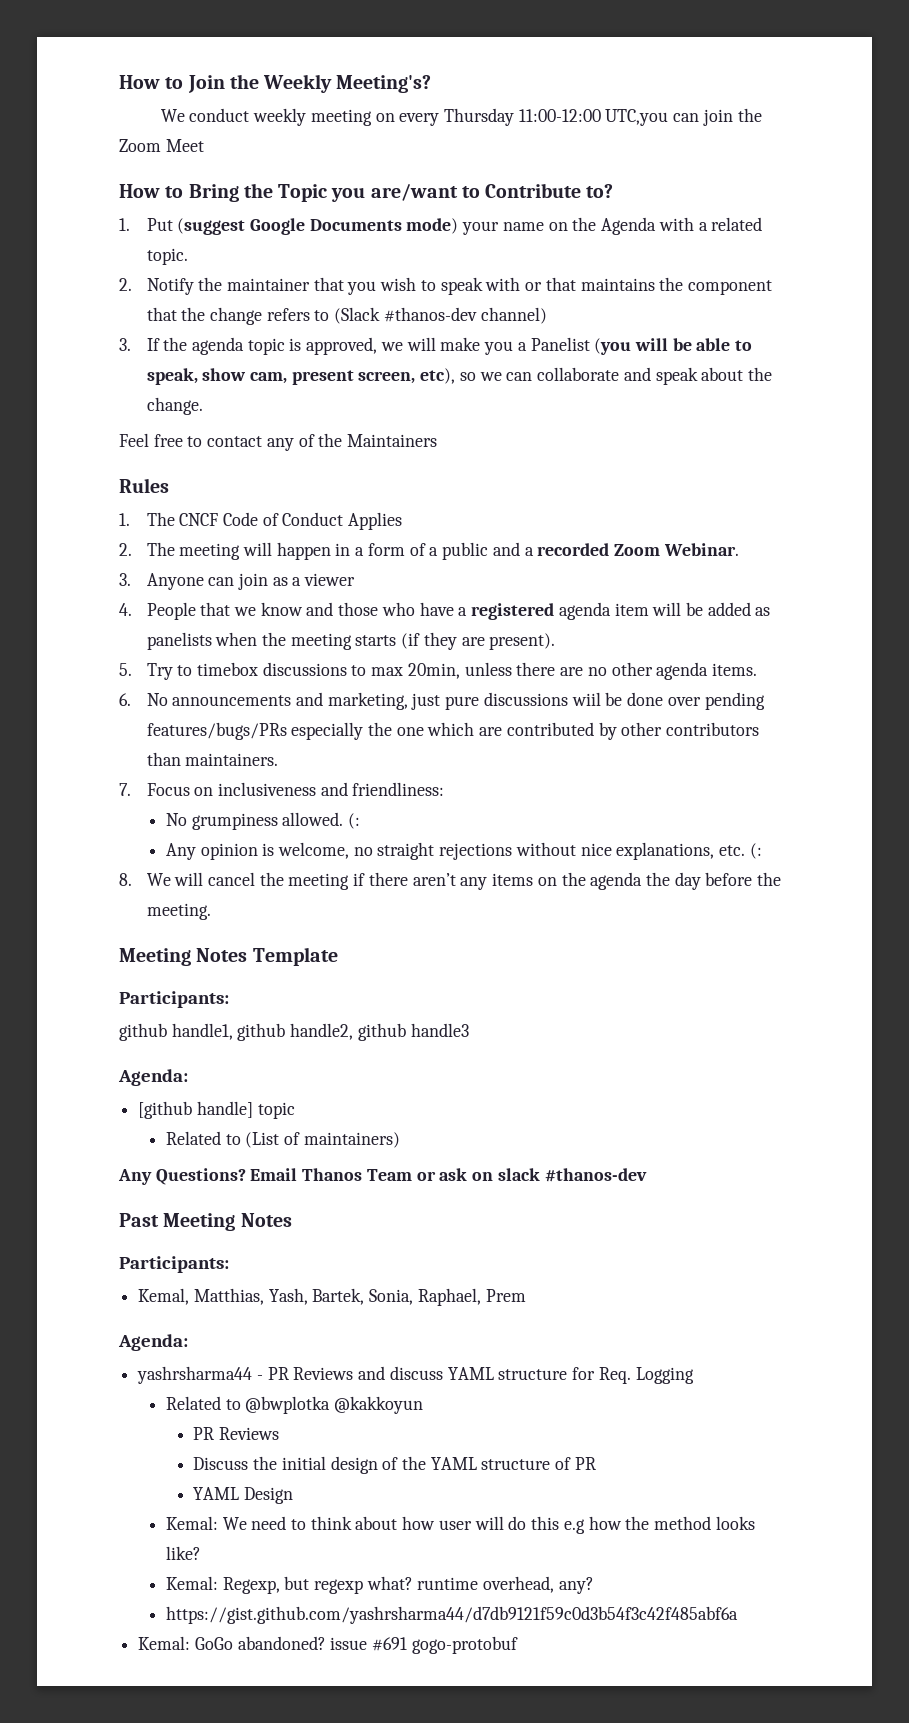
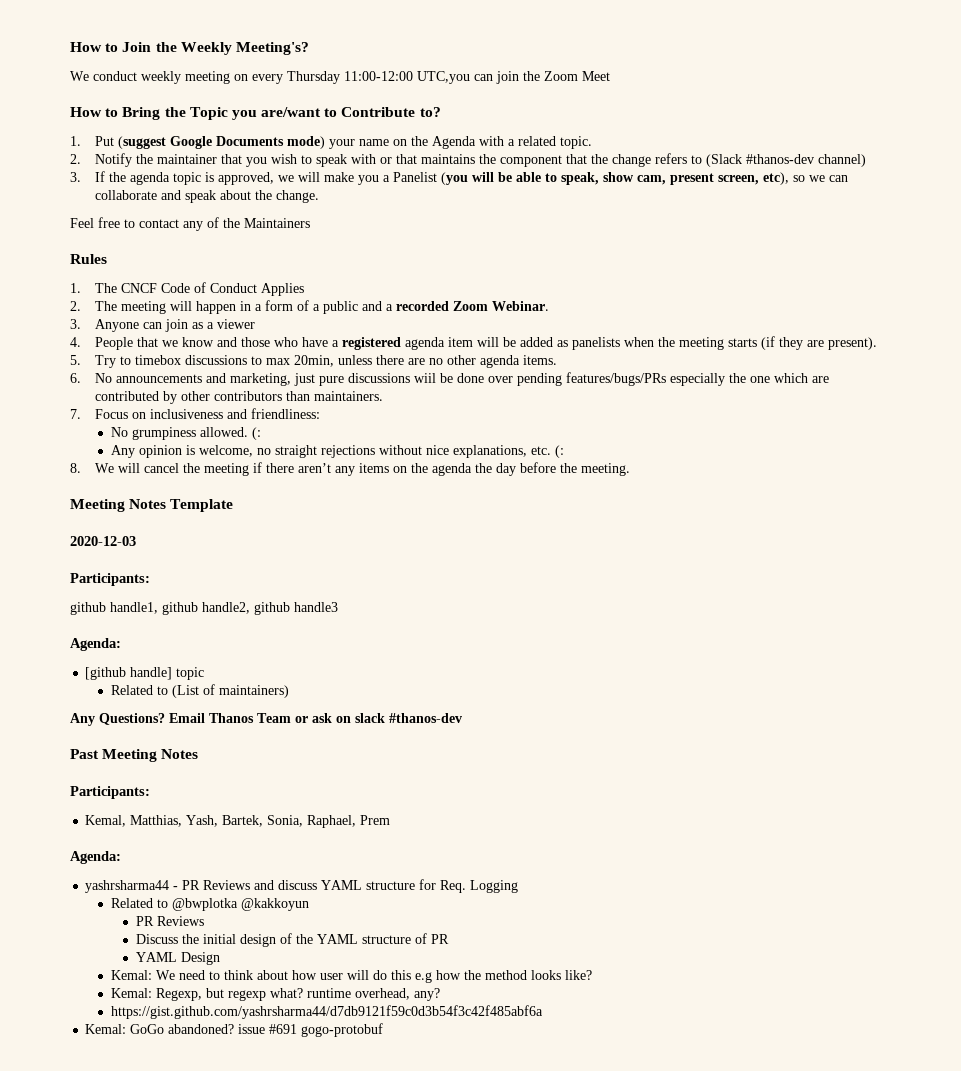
+ 2020-12-03

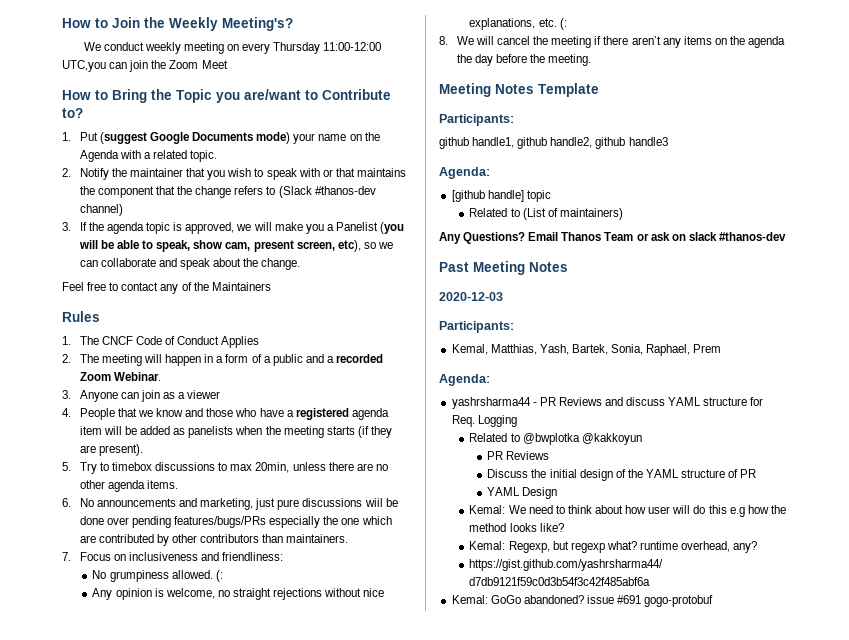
- 2020-12-03
+ 2020-12-03

